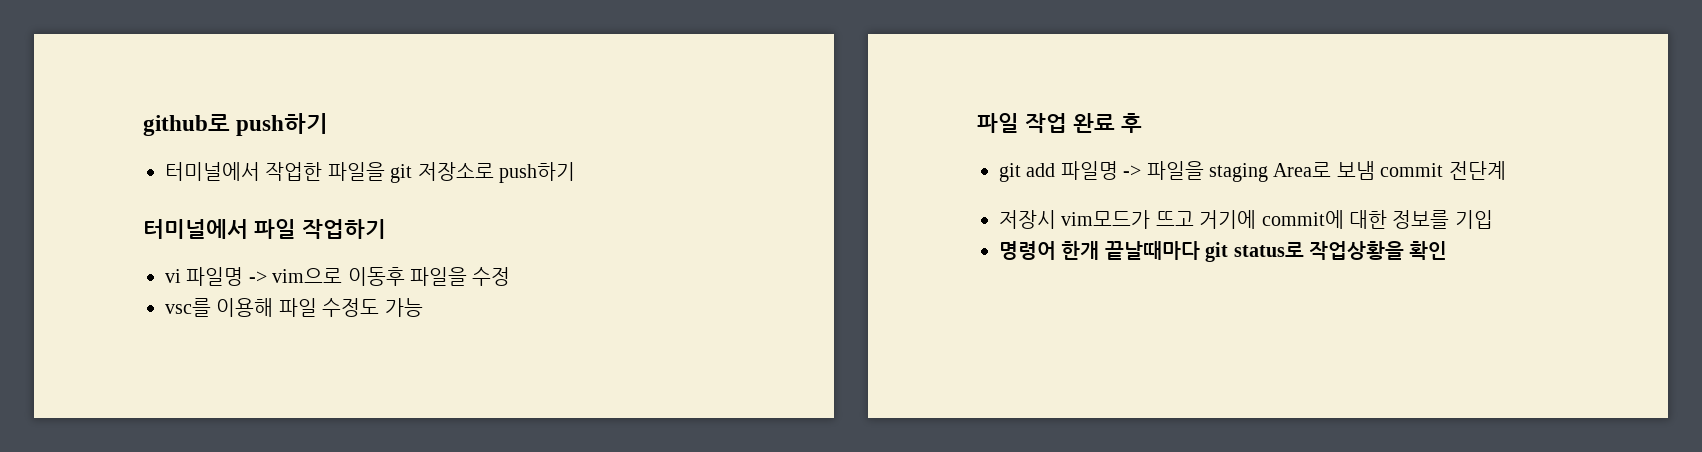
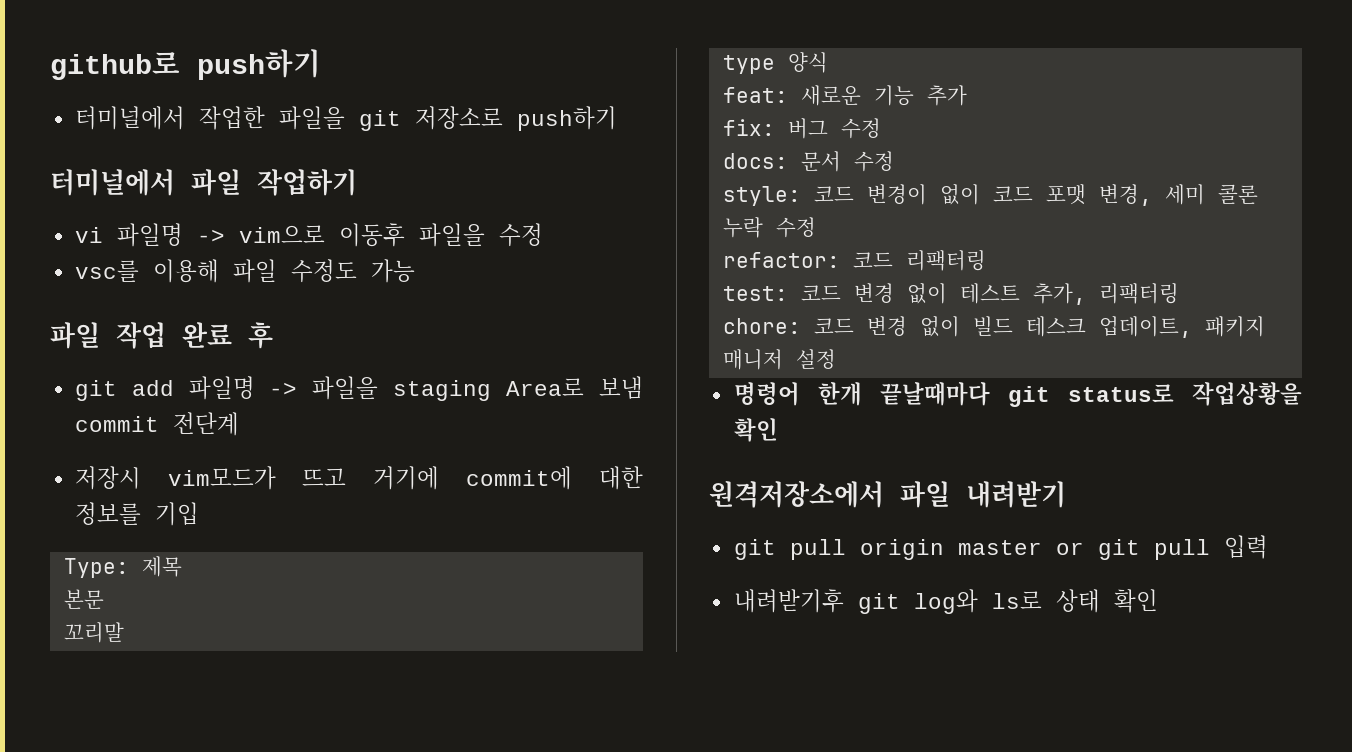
+ Type: 제목
+ 본문
+ 꼬리말
+ type 양식
+ feat: 새로운 기능 추가
+ fix: 버그 수정
+ docs: 문서 수정
+ style: 코드 변경이 없이 코드 포맷 변경, 세미 콜론 누락 수정
+ refactor: 코드 리팩터링
+ test: 코드 변경 없이 테스트 추가, 리팩터링
+ chore: 코드 변경 없이 빌드 테스크 업데이트, 패키지 매니저 설정
+ 원격저장소에서 파일 내려받기
+ git pull origin master or git pull 입력
+ 내려받기후 git log와 ls로 상태 확인

